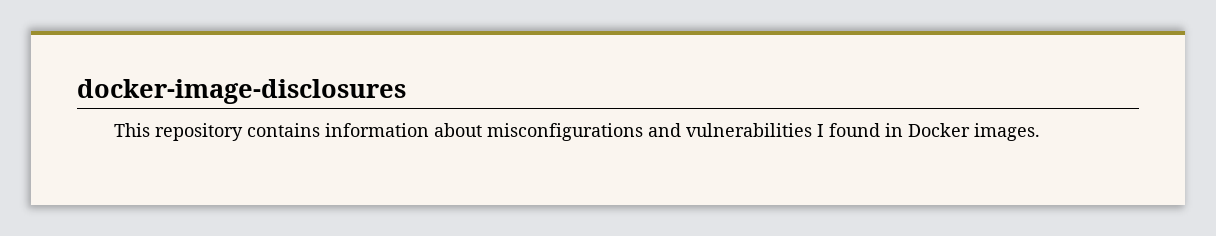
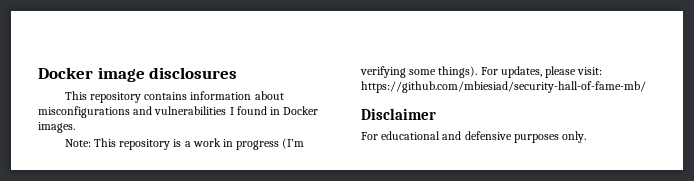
- docker-image-disclosures
+ Docker image disclosures
+ Note: This repository is a work in progress (I’m verifying some things). For updates, please visit: https://github.com/mbiesiad/security-hall-of-fame-mb/
+ Disclaimer
+ For educational and defensive purposes only.

